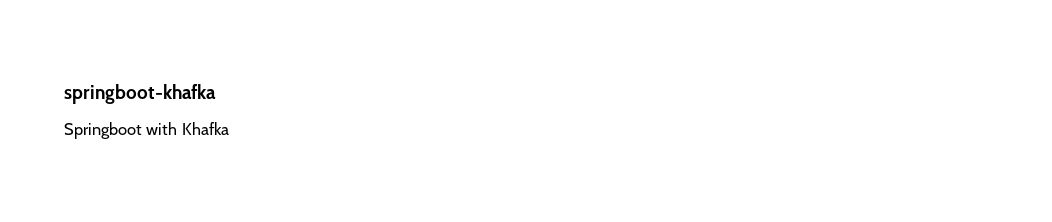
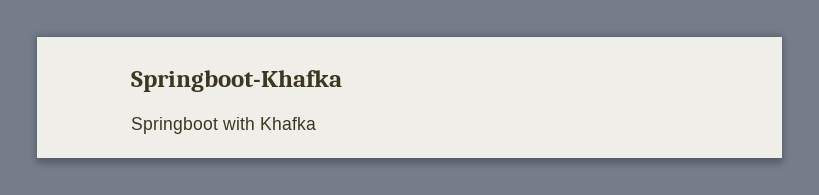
- springboot-khafka
+ Springboot-Khafka

